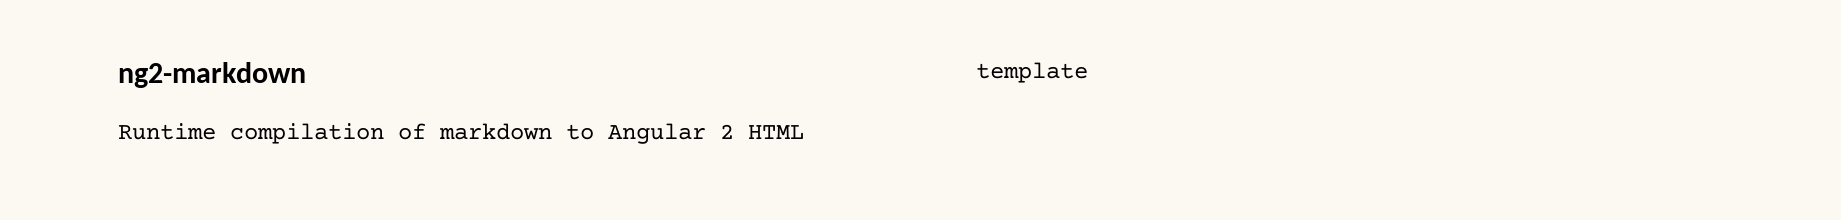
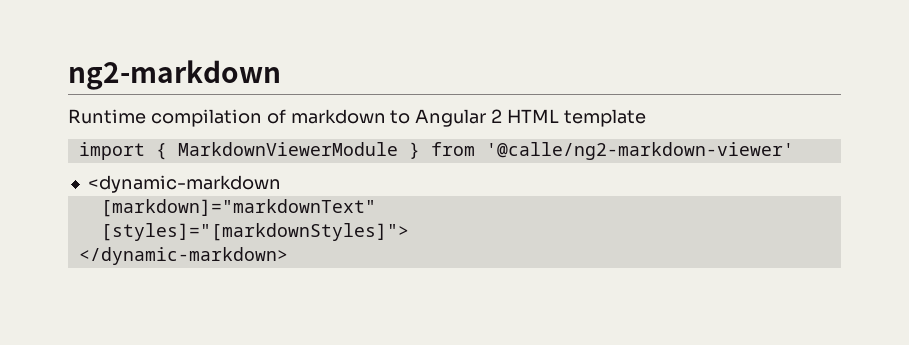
+ import { MarkdownViewerModule } from '@calle/ng2-markdown-viewer'
+ <dynamic-markdown
+ [markdown]="markdownText"
+ [styles]="[markdownStyles]">
+ </dynamic-markdown>

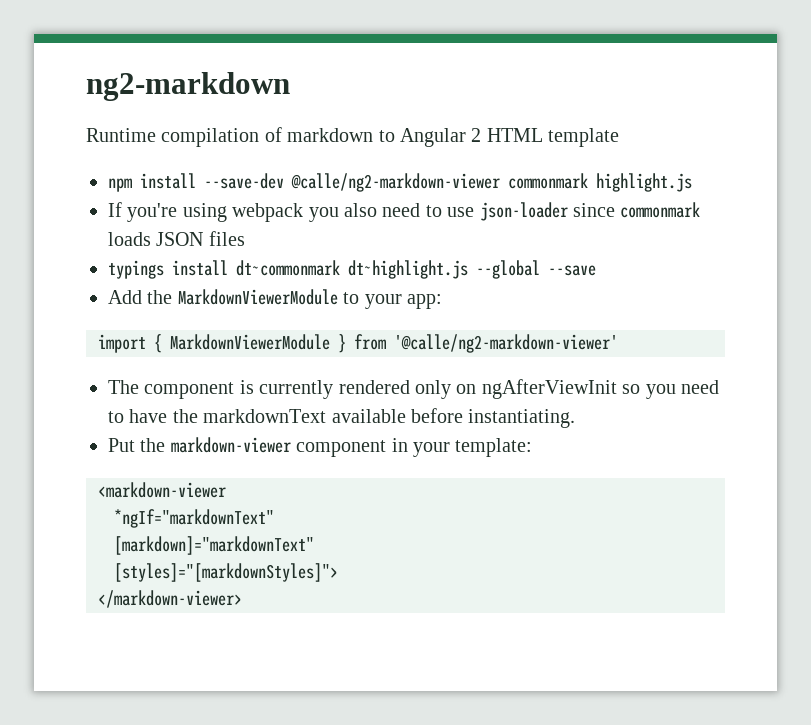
+ npm install --save-dev @calle/ng2-markdown-viewer commonmark highlight.js
+ If you're using webpack you also need to use json-loader since commonmark loads JSON files
+ typings install dt~commonmark dt~highlight.js --global --save
+ Add the MarkdownViewerModule to your app:
- <dynamic-markdown
+ The component is currently rendered only on ngAfterViewInit so you need to have the markdownText available before instantiating.
+ Put the markdown-viewer component in your template:
+ <markdown-viewer
+ *ngIf="markdownText"
- </dynamic-markdown>
+ </markdown-viewer>

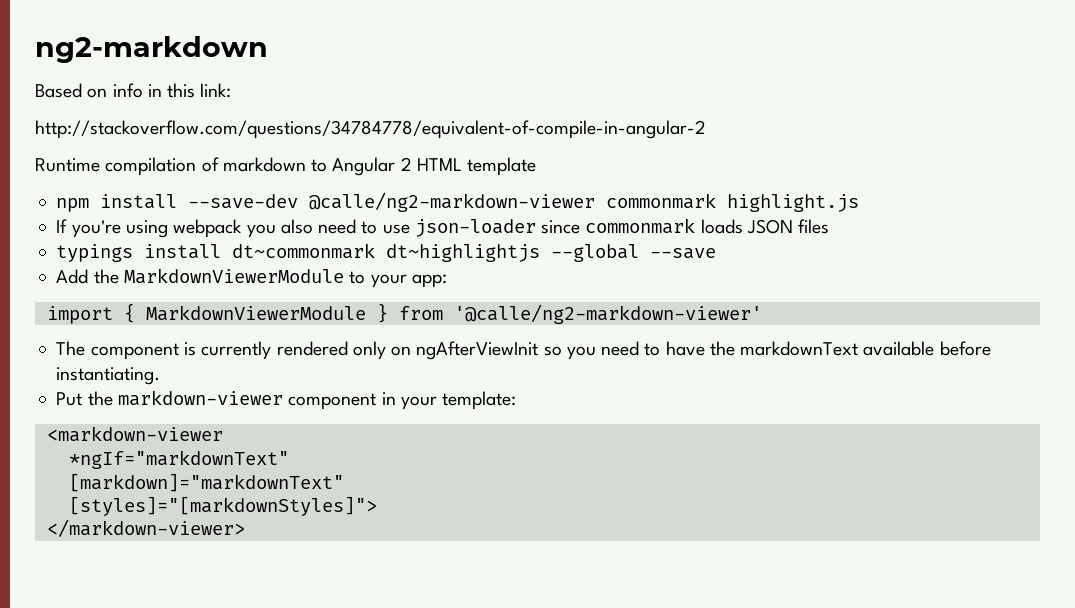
+ Based on info in this link:
+ http://stackoverflow.com/questions/34784778/equivalent-of-compile-in-angular-2
- typings install dt~commonmark dt~highlight.js --global --save
+ typings install dt~commonmark dt~highlightjs --global --save

